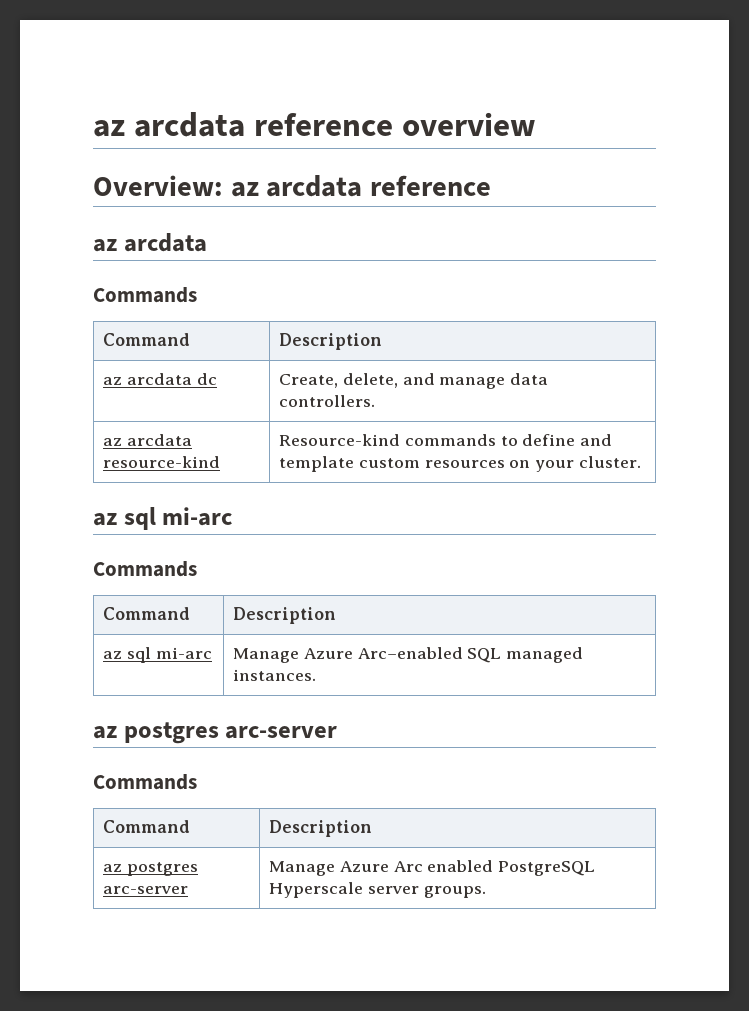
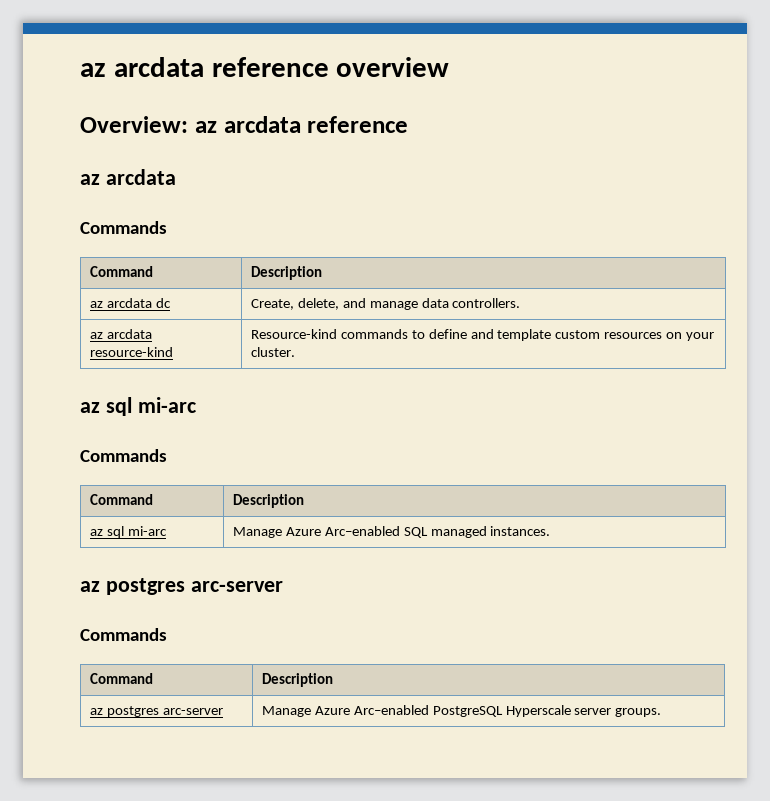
- az postgres arc-server | Manage Azure Arc enabled PostgreSQL Hyperscale server groups.
+ az postgres arc-server | Manage Azure Arc–enabled PostgreSQL Hyperscale server groups.

